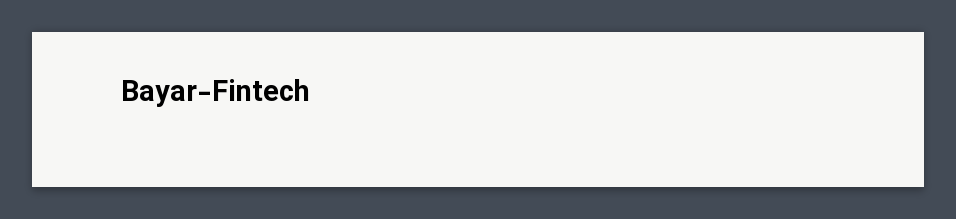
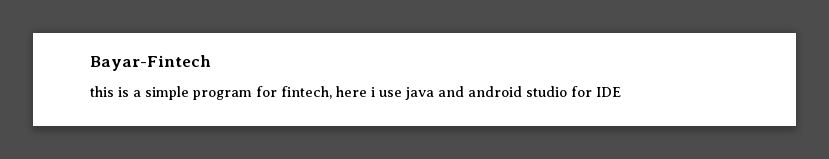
+ this is a simple program for fintech, here i use java and android studio for IDE

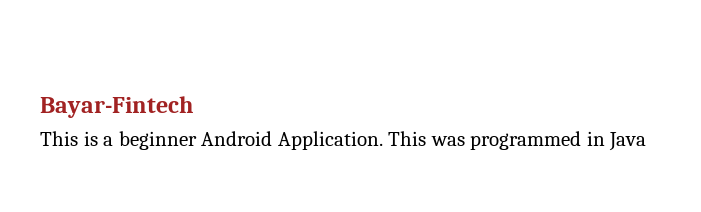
- this is a simple program for fintech, here i use java and android studio for IDE
+ This is a beginner Android Application. This was programmed in Java

